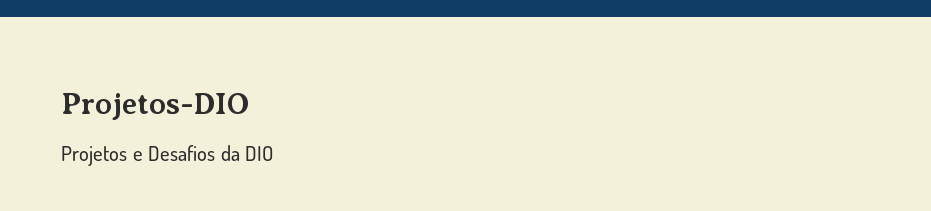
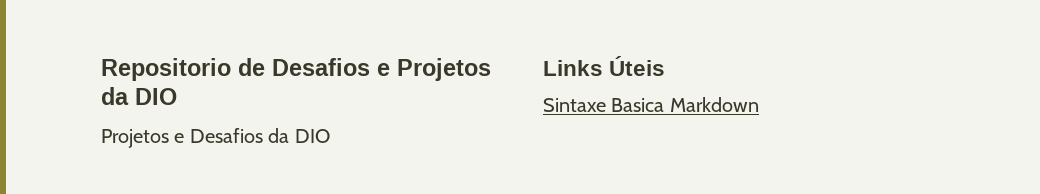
- Projetos-DIO
+ Repositorio de Desafios e Projetos da DIO
+ Links Úteis
+ Sintaxe Basica Markdown

